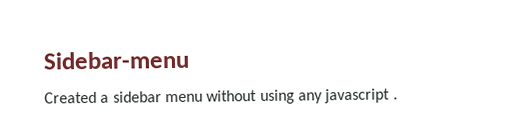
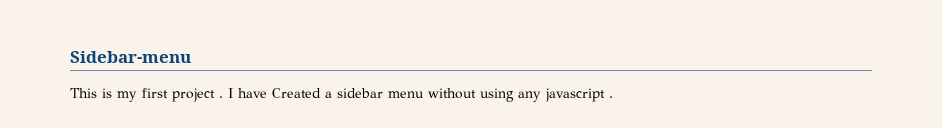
- Created a sidebar menu without using any javascript .
+ This is my first project . I have Created a sidebar menu without using any javascript .

